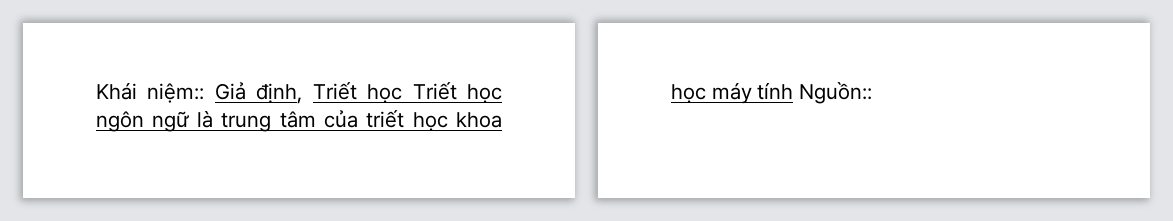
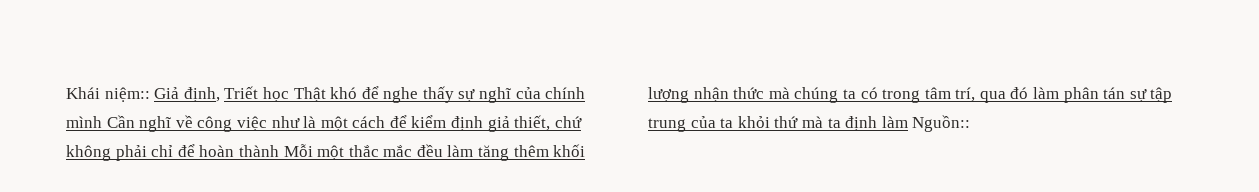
- Khái niệm:: Giả định, Triết học Triết học ngôn ngữ là trung tâm của triết học khoa học máy tính Nguồn::
+ Khái niệm:: Giả định, Triết học Thật khó để nghe thấy sự nghĩ của chính mình Cần nghĩ về công việc như là một cách để kiểm định giả thiết, chứ không phải chỉ để hoàn thành Mỗi một thắc mắc đều làm tăng thêm khối lượng nhận thức mà chúng ta có trong tâm trí, qua đó làm phân tán sự tập trung của ta khỏi thứ mà ta định làm Nguồn::

